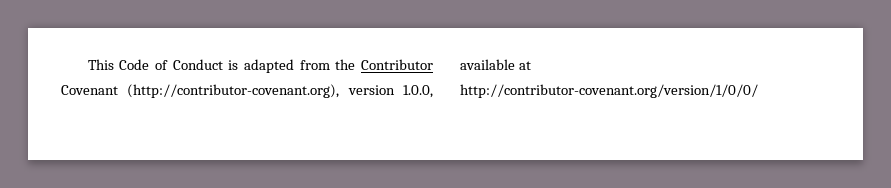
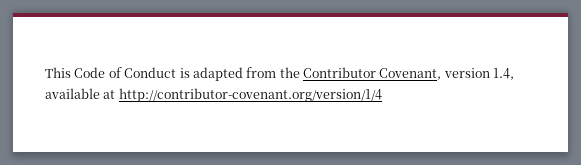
- This Code of Conduct is adapted from the Contributor Covenant (http://contributor-covenant.org), version 1.0.0, available at http://contributor-covenant.org/version/1/0/0/
+ This Code of Conduct is adapted from the Contributor Covenant, version 1.4, available at http://contributor-covenant.org/version/1/4

